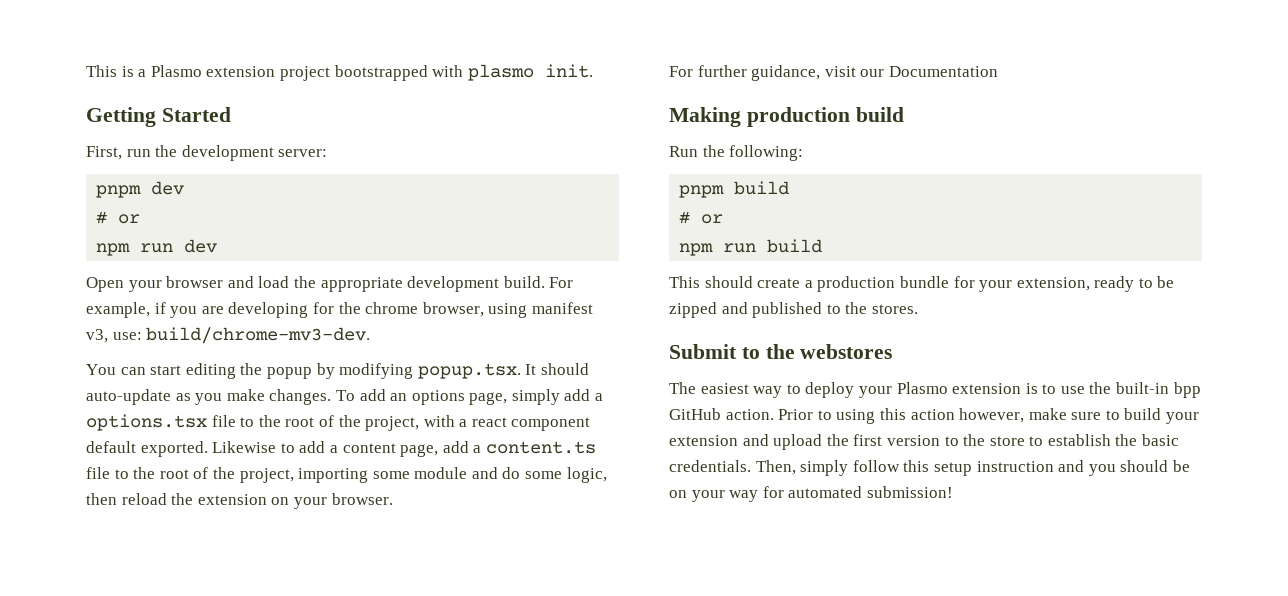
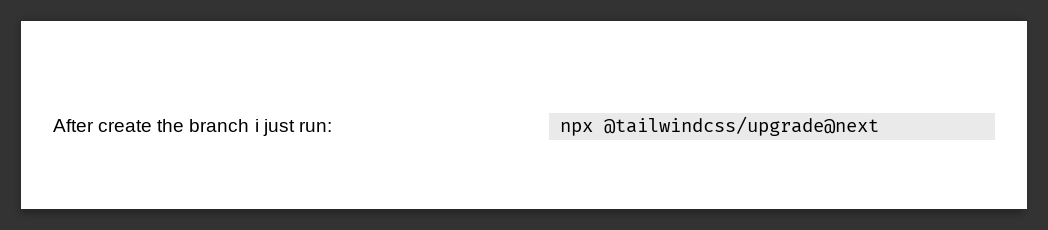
- This is a Plasmo extension project bootstrapped with plasmo init.
- Getting Started
- First, run the development server:
- pnpm dev
- # or
- npm run dev
- Open your browser and load the appropriate development build. For example, if you are developing for the chrome browser, using manifest v3, use: build/chrome-mv3-dev.
- You can start editing the popup by modifying popup.tsx. It should auto-update as you make changes. To add an options page, simply add a options.tsx file to the root of the project, with a react component default exported. Likewise to add a content page, add a content.ts file to the root of the project, importing some module and do some logic, then reload the extension on your browser.
- For further guidance, visit our Documentation
- Making production build
- Run the following:
- pnpm build
- # or
- npm run build
- This should create a production bundle for your extension, ready to be zipped and published to the stores.
- Submit to the webstores
- The easiest way to deploy your Plasmo extension is to use the built-in bpp GitHub action. Prior to using this action however, make sure to build your extension and upload the first version to the store to establish the basic credentials. Then, simply follow this setup instruction and you should be on your way for automated submission!
+ After create the branch i just run:
+ npx @tailwindcss/upgrade@next

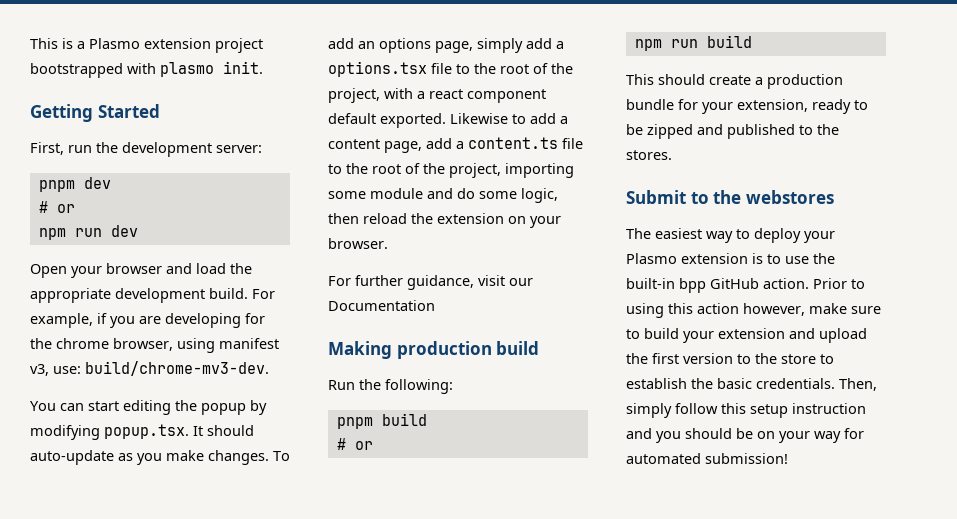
- After create the branch i just run:
- npx @tailwindcss/upgrade@next
+ This is a Plasmo extension project bootstrapped with plasmo init.
+ Getting Started
+ First, run the development server:
+ pnpm dev
+ # or
+ npm run dev
+ Open your browser and load the appropriate development build. For example, if you are developing for the chrome browser, using manifest v3, use: build/chrome-mv3-dev.
+ You can start editing the popup by modifying popup.tsx. It should auto-update as you make changes. To add an options page, simply add a options.tsx file to the root of the project, with a react component default exported. Likewise to add a content page, add a content.ts file to the root of the project, importing some module and do some logic, then reload the extension on your browser.
+ For further guidance, visit our Documentation
+ Making production build
+ Run the following:
+ pnpm build
+ # or
+ npm run build
+ This should create a production bundle for your extension, ready to be zipped and published to the stores.
+ Submit to the webstores
+ The easiest way to deploy your Plasmo extension is to use the built-in bpp GitHub action. Prior to using this action however, make sure to build your extension and upload the first version to the store to establish the basic credentials. Then, simply follow this setup instruction and you should be on your way for automated submission!

